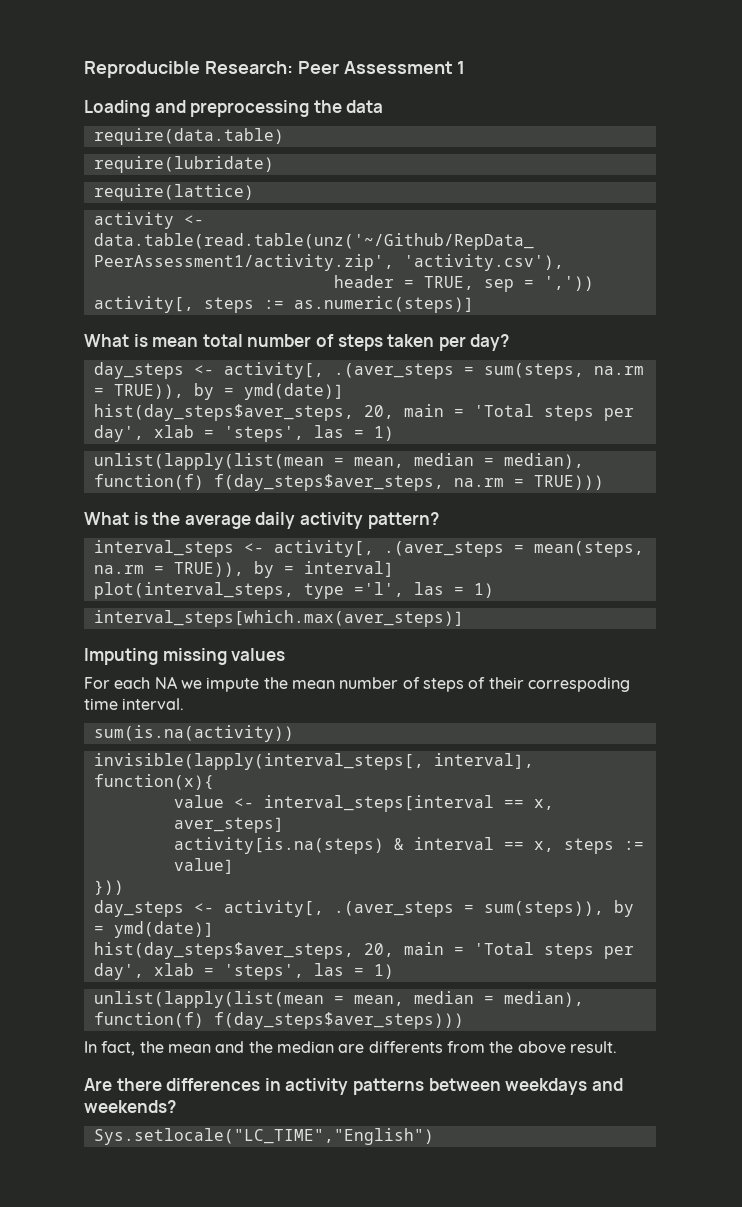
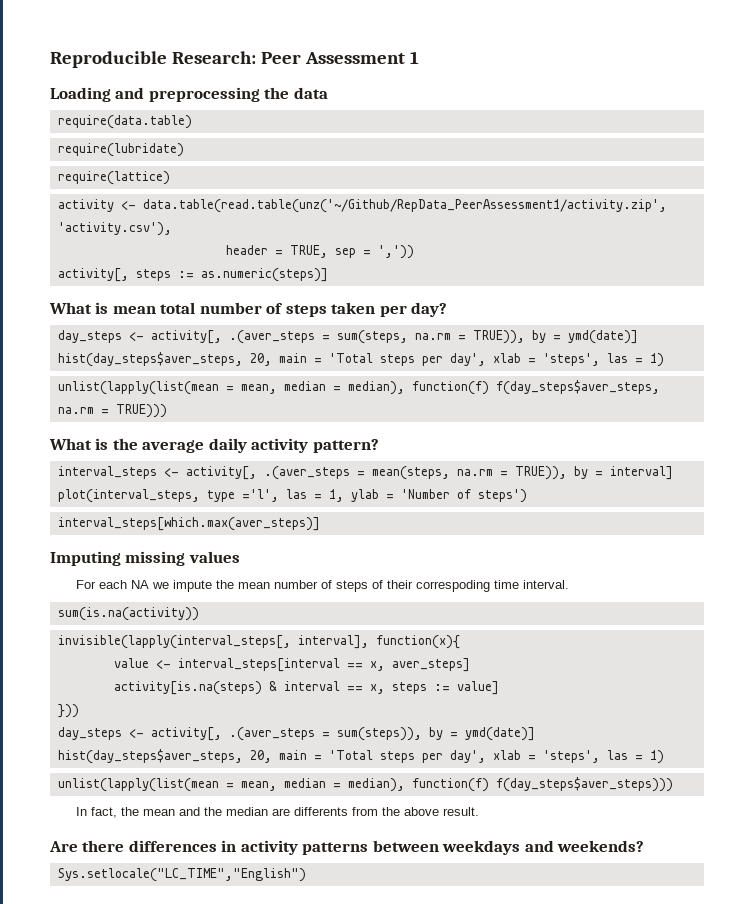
- plot(interval_steps, type ='l', las = 1)
+ plot(interval_steps, type ='l', las = 1, ylab = 'Number of steps')

